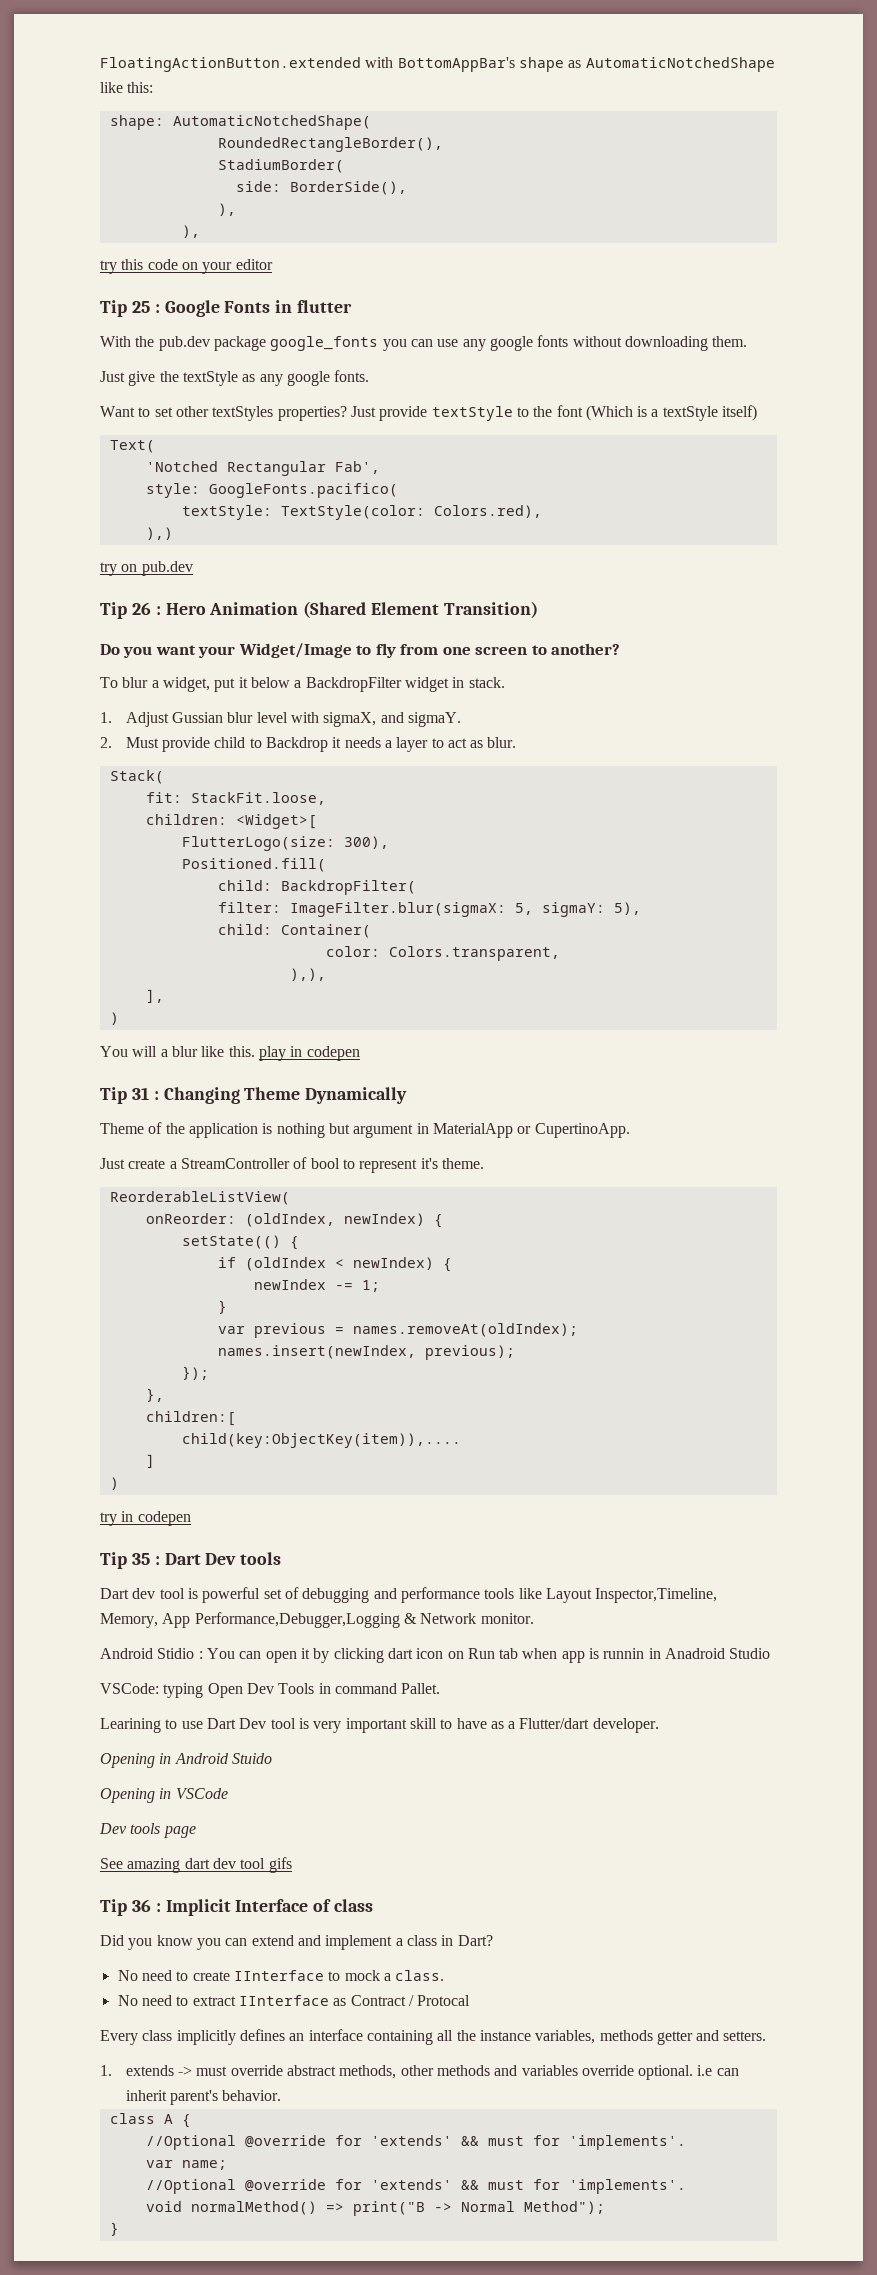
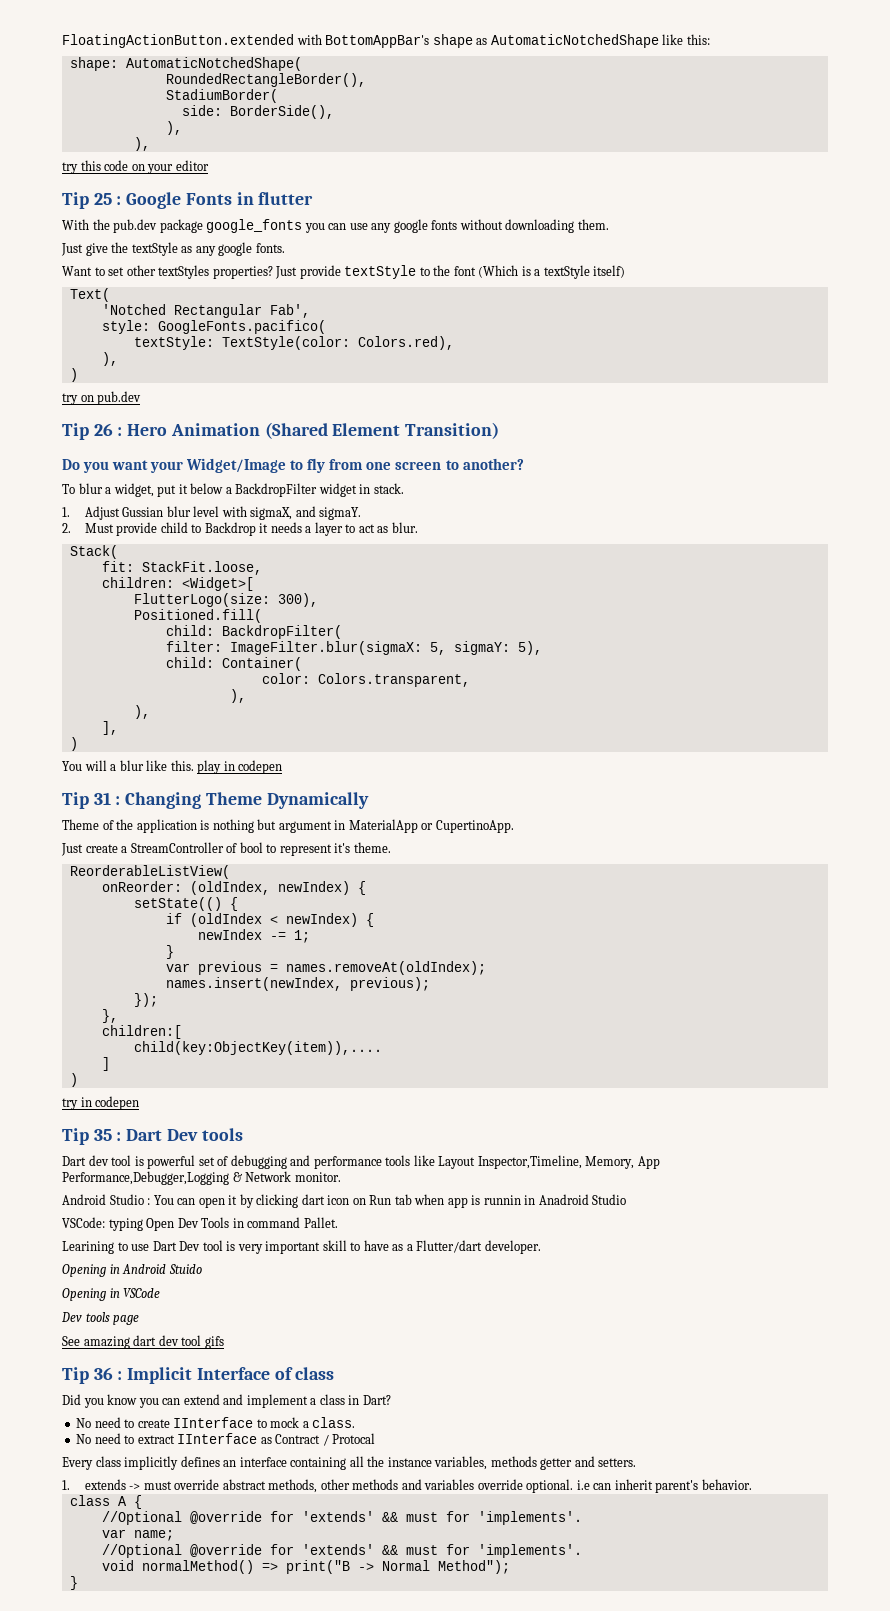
  textStyle: TextStyle(color: Colors.red),
- ),)
+ ),
+ )
  color: Colors.transparent,
- ),),
+ ),
+ ),
- Android Stidio : You can open it by clicking dart icon on Run tab when app is runnin in Anadroid Studio
+ Android Studio : You can open it by clicking dart icon on Run tab when app is runnin in Anadroid Studio

